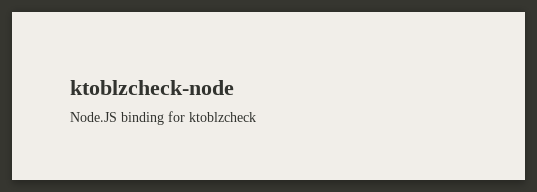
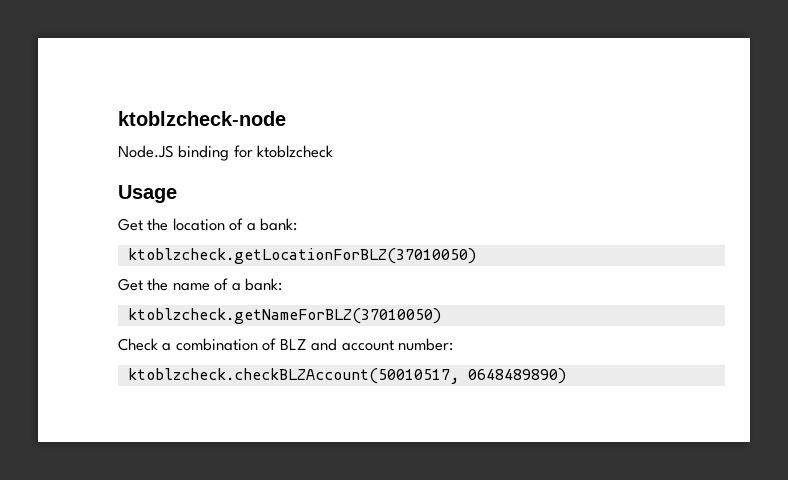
+ Usage
+ Get the location of a bank:
+ ktoblzcheck.getLocationForBLZ(37010050)
+ Get the name of a bank:
+ ktoblzcheck.getNameForBLZ(37010050)
+ Check a combination of BLZ and account number:
+ ktoblzcheck.checkBLZAccount(50010517, 0648489890)

